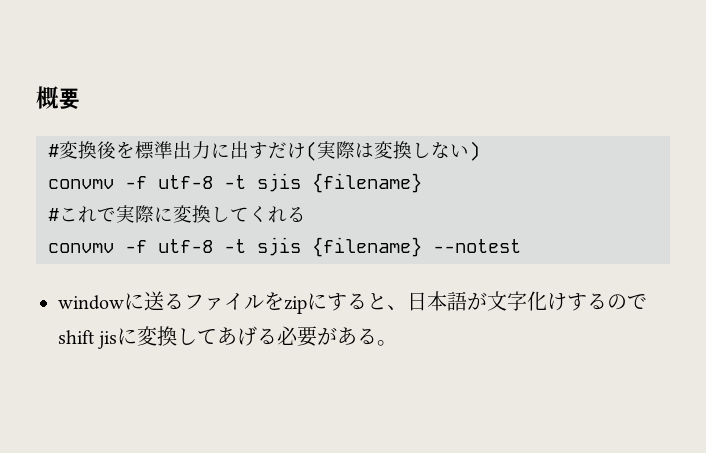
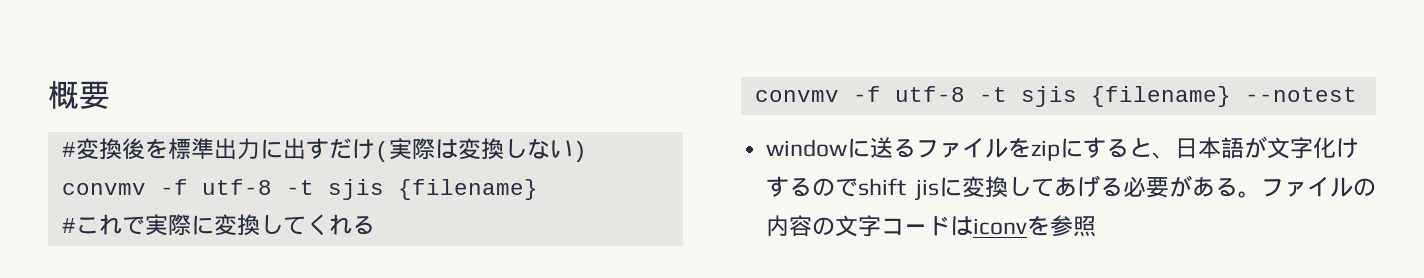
+ ファイルの内容の文字コードはiconvを参照

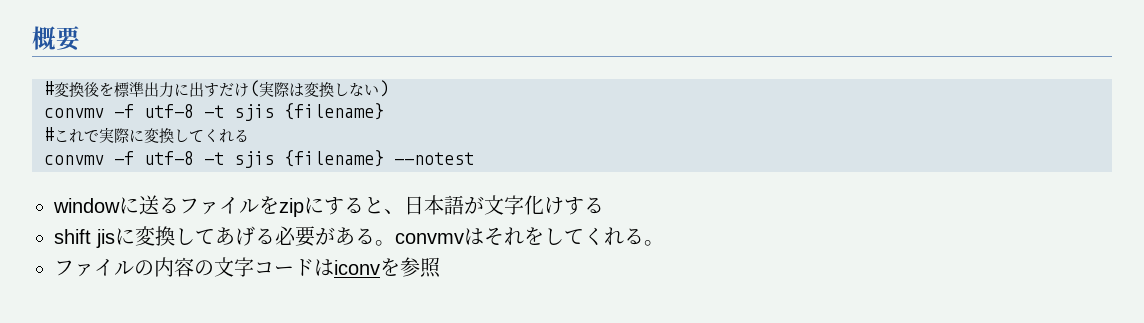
- windowに送るファイルをzipにすると、日本語が文字化けするのでshift jisに変換してあげる必要がある。ファイルの内容の文字コードはiconvを参照
+ windowに送るファイルをzipにすると、日本語が文字化けする
+ shift jisに変換してあげる必要がある。convmvはそれをしてくれる。
+ ファイルの内容の文字コードはiconvを参照

